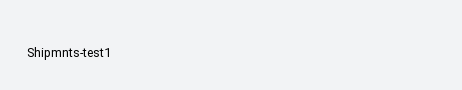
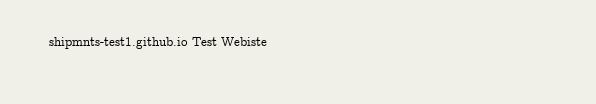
- Shipmnts-test1
+ shipmnts-test1.github.io Test Webiste

